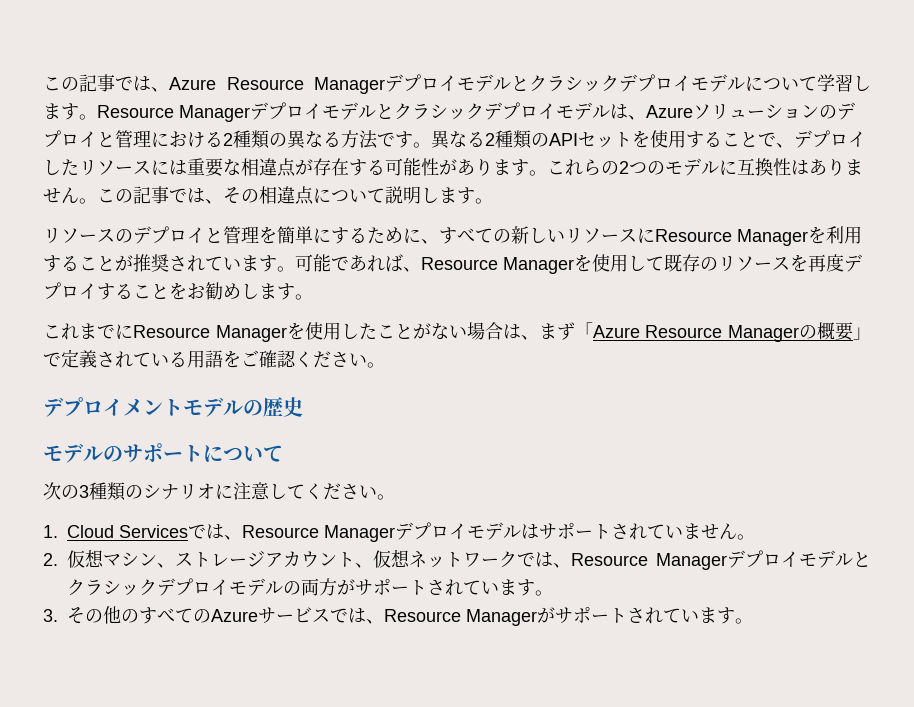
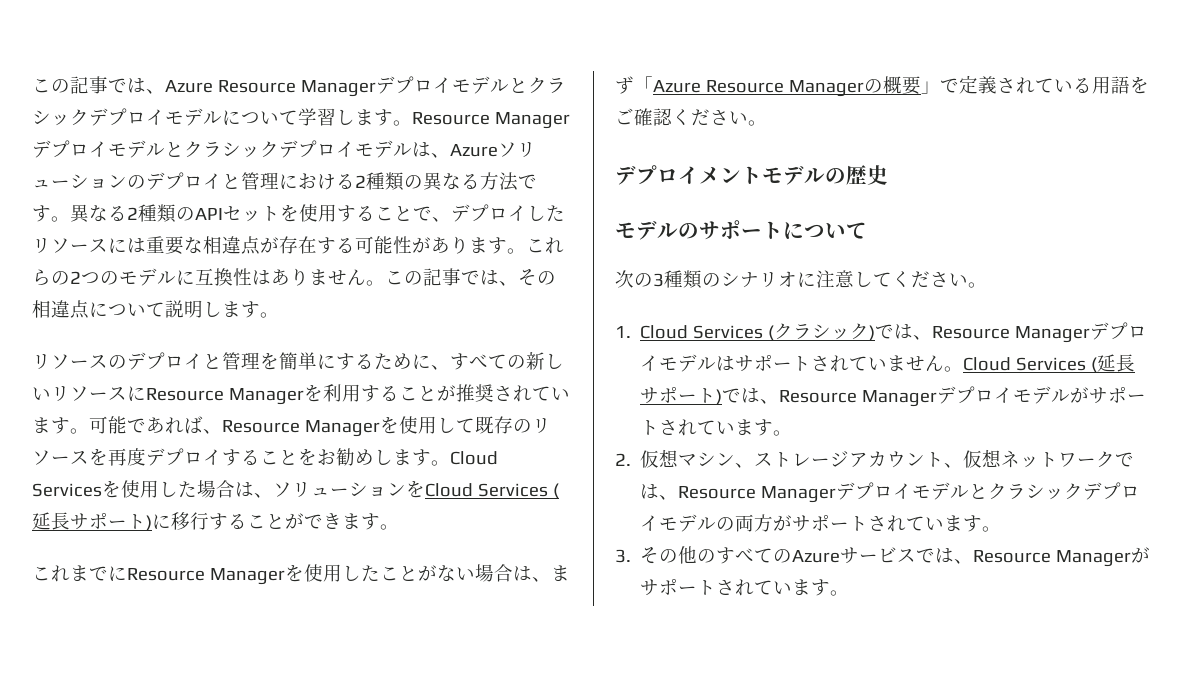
+ Cloud Servicesを使用した場合は、ソリューションをCloud Services (延長サポート)に移行することができます。
- 1. Cloud Servicesでは、Resource Managerデプロイモデルはサポートされていません。
+ 1. Cloud Services (クラシック)では、Resource Managerデプロイモデルはサポートされていません。Cloud Services (延長サポート)では、Resource Managerデプロイモデルがサポートされています。

